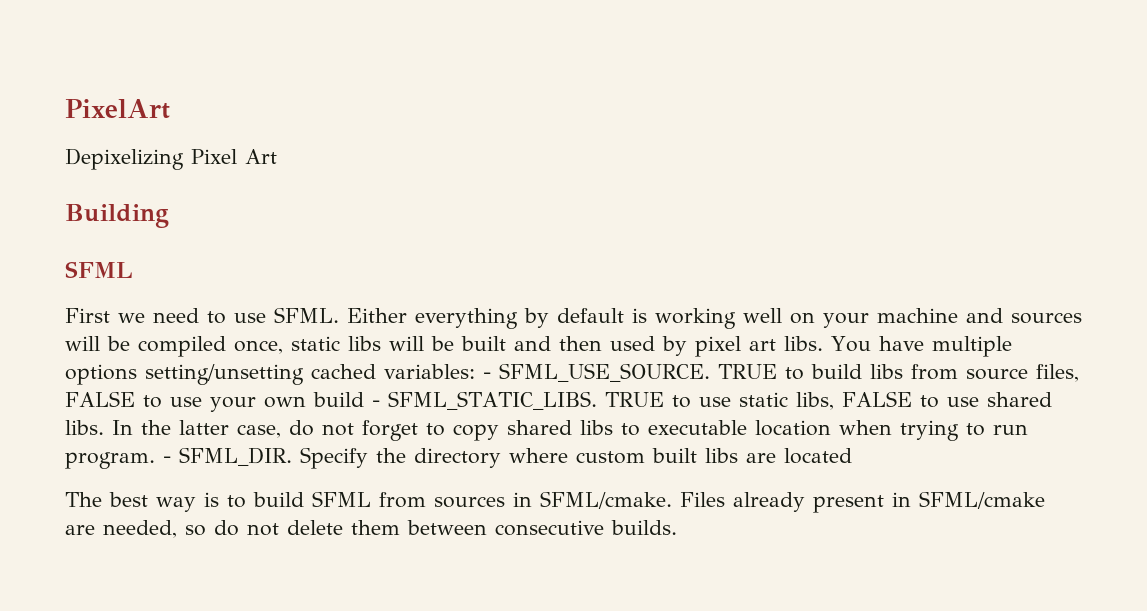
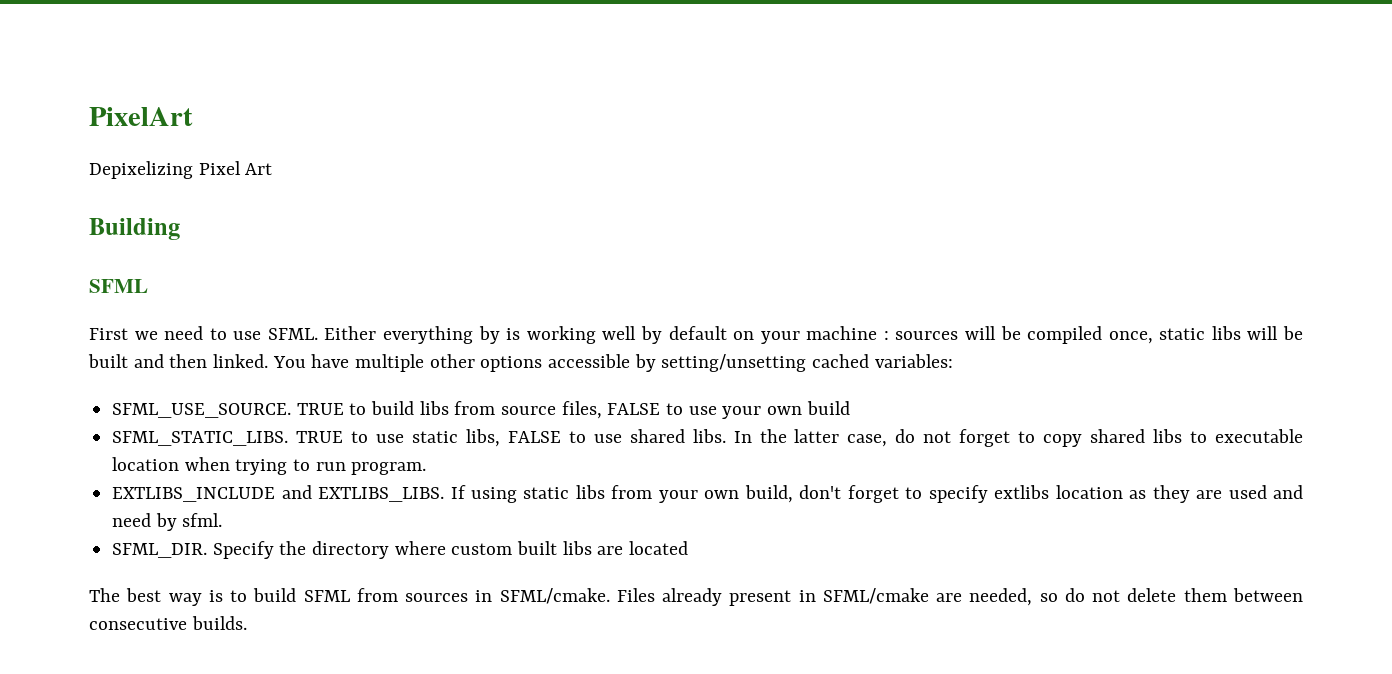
- Either everything by default is working well on your machine and sources will be compiled once, static libs will be built and then used by pixel art libs. You have multiple options setting/unsetting cached variables: - SFML_USE_SOURCE.
+ Either everything by is working well by default on your machine : sources will be compiled once, static libs will be built and then linked. You have multiple other options accessible by setting/unsetting cached variables:
+ SFML_USE_SOURCE.
- TRUE to build libs from source files, FALSE to use your own build - SFML_STATIC_LIBS.
+ TRUE to build libs from source files, FALSE to use your own build
+ SFML_STATIC_LIBS.
- In the latter case, do not forget to copy shared libs to executable location when trying to run program. - SFML_DIR.
+ In the latter case, do not forget to copy shared libs to executable location when trying to run program.
+ EXTLIBS_INCLUDE and EXTLIBS_LIBS. If using static libs from your own build, don't forget to specify extlibs location as they are used and need by sfml.
+ SFML_DIR.

